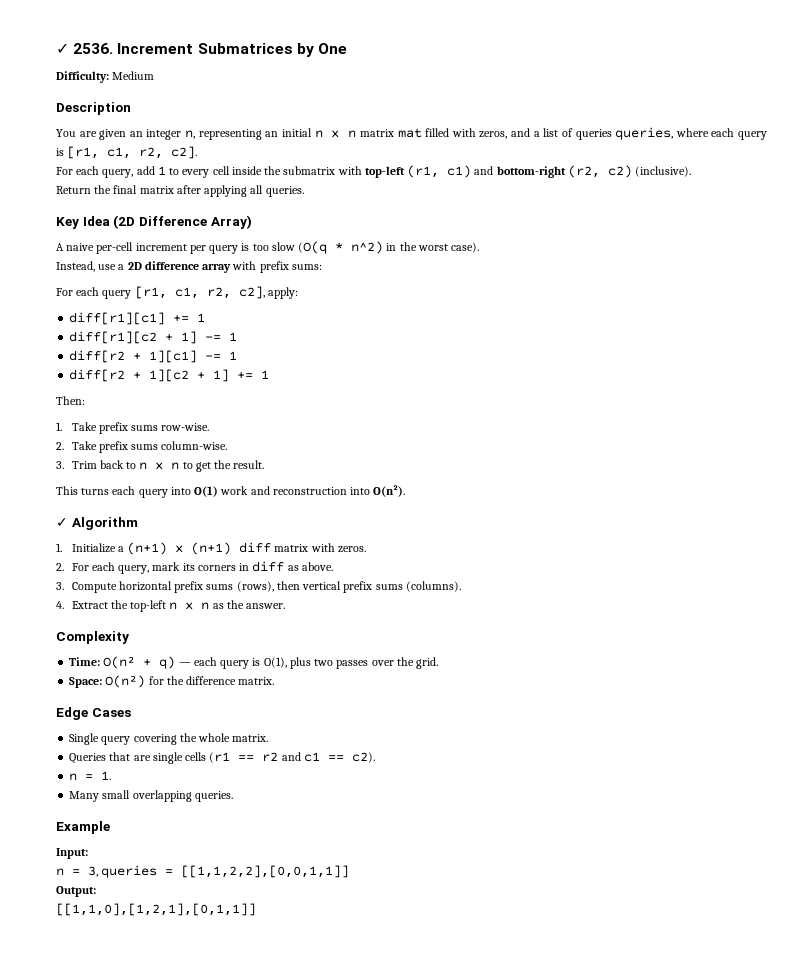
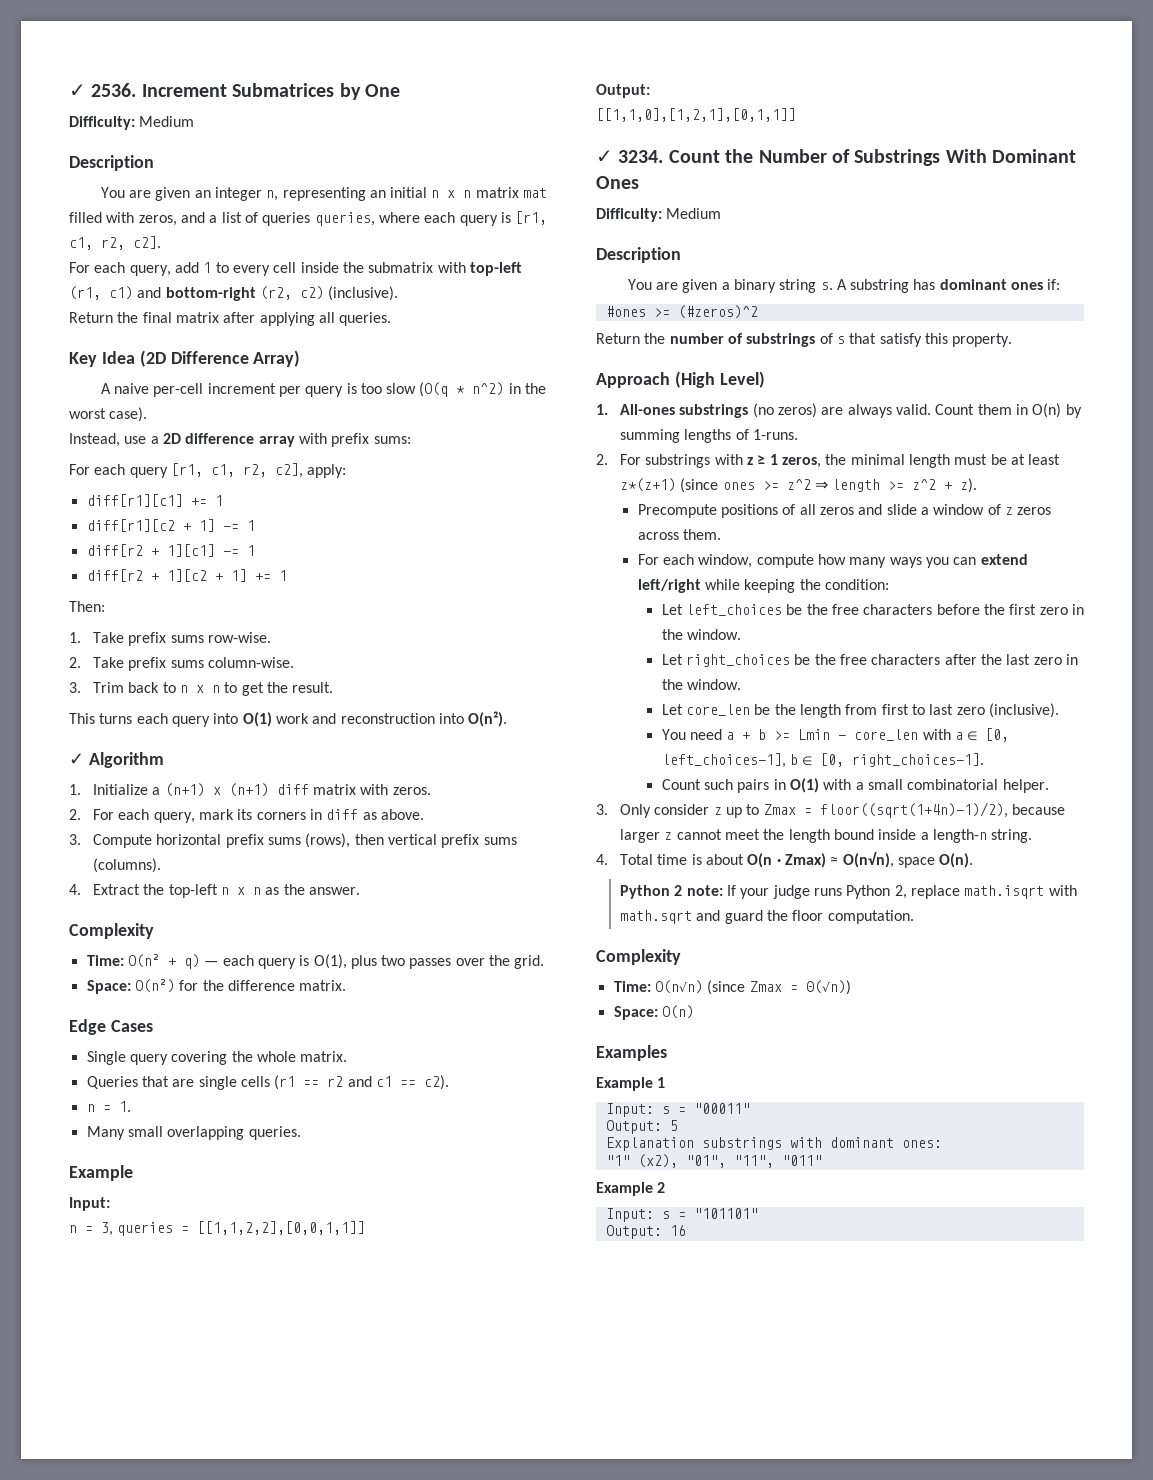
+ ✓ 3234. Count the Number of Substrings With Dominant Ones
+ Difficulty: Medium
+ Description
+ You are given a binary string s. A substring has dominant ones if:
+ #ones >= (#zeros)^2
+ Return the number of substrings of s that satisfy this property.
+ Approach (High Level)
+ 1. All-ones substrings (no zeros) are always valid. Count them in O(n) by summing lengths of 1-runs.
+ 2. For substrings with z ≥ 1 zeros, the minimal length must be at least z*(z+1) (since ones >= z^2 ⇒ length >= z^2 + z).
+ Precompute positions of all zeros and slide a window of z zeros across them.
+ For each window, compute how many ways you can extend left/right while keeping the condition:
+ Let left_choices be the free characters before the first zero in the window.
+ Let right_choices be the free characters after the last zero in the window.
+ Let core_len be the length from first to last zero (inclusive).
+ You need a + b >= Lmin - core_len with a ∈ [0, left_choices-1], b ∈ [0, right_choices-1].
+ Count such pairs in O(1) with a small combinatorial helper.
+ 3. Only consider z up to Zmax = floor((sqrt(1+4n)-1)/2), because larger z cannot meet the length bound inside a length-n string.
+ 4. Total time is about O(n · Zmax) ≈ O(n√n), space O(n).
+ Python 2 note: If your judge runs Python 2, replace math.isqrt with math.sqrt and guard the floor computation.
+ Complexity
+ Time: O(n√n) (since Zmax = Θ(√n))
+ Space: O(n)
+ Examples
+ Example 1
+ Input: s = "00011"
+ Output: 5
+ Explanation substrings with dominant ones:
+ "1" (x2), "01", "11", "011"
+ Example 2
+ Input: s = "101101"
+ Output: 16

